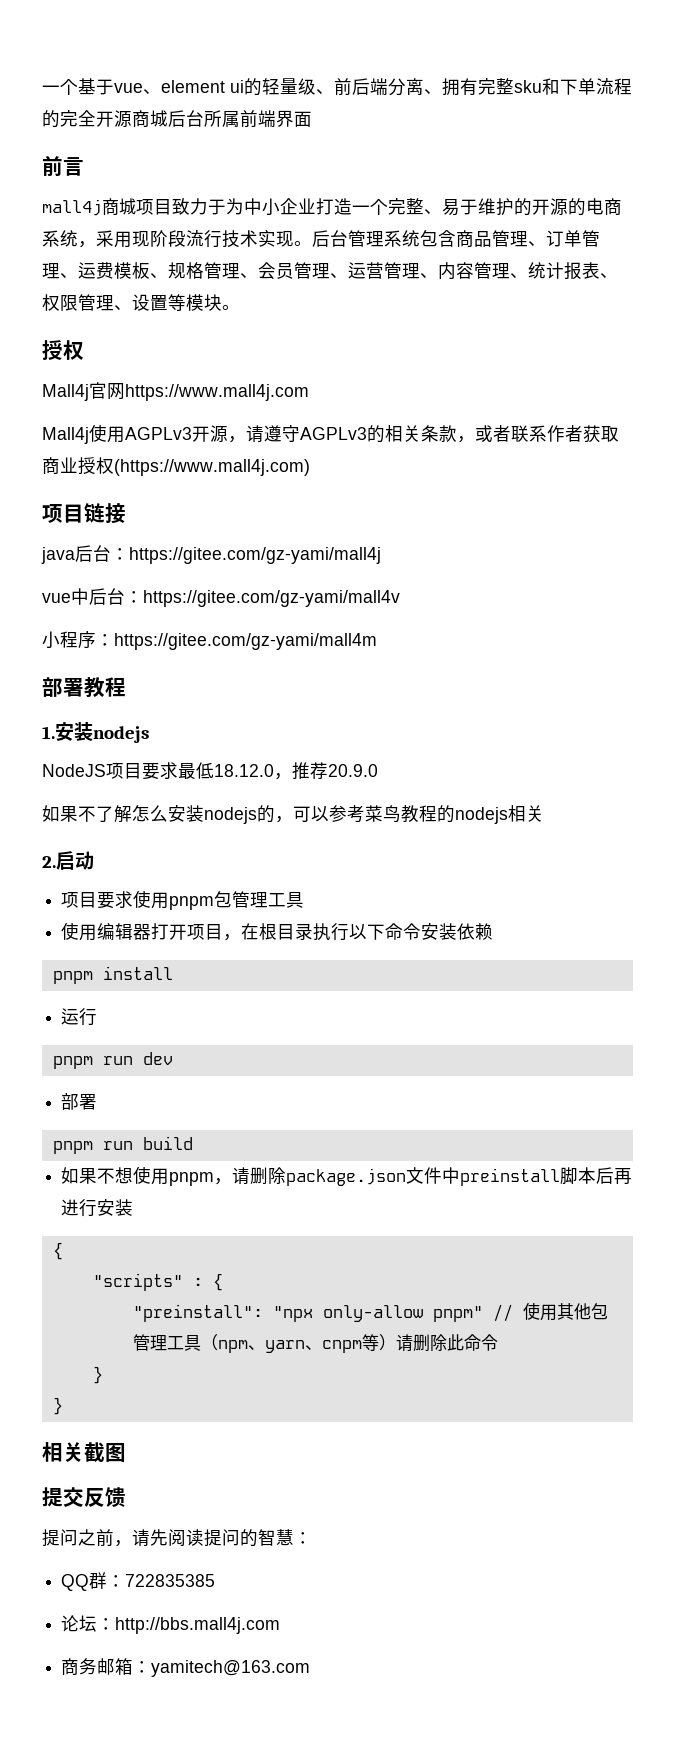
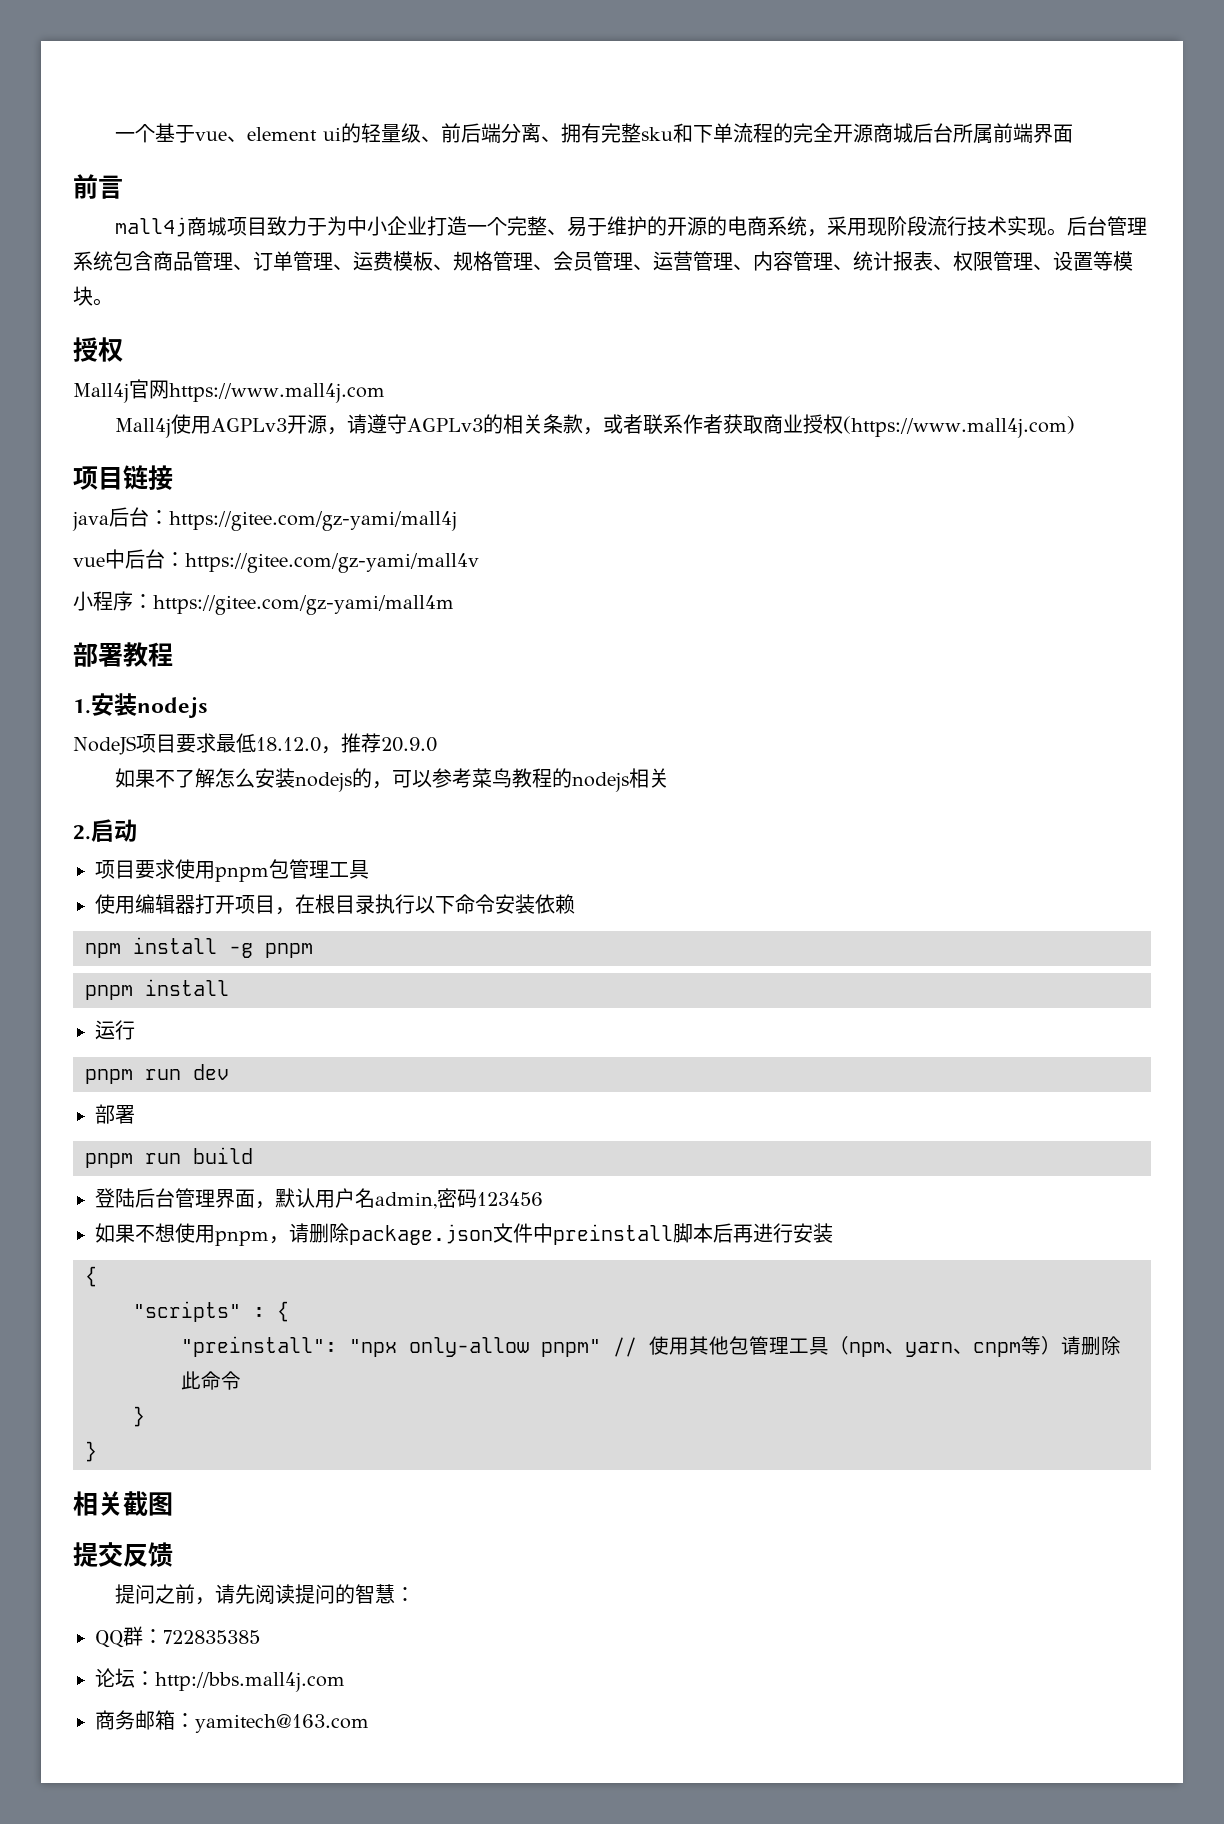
+ npm install -g pnpm
+ 登陆后台管理界面，默认用户名admin,密码123456

